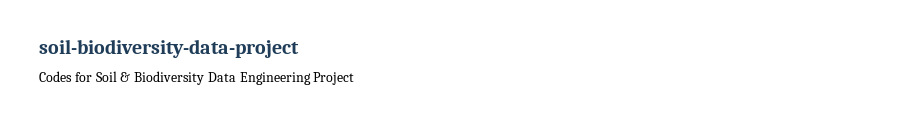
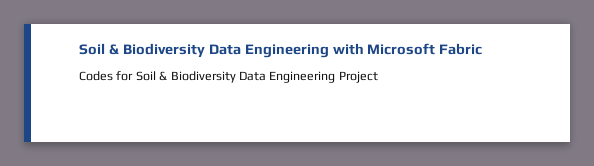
- soil-biodiversity-data-project
+ Soil & Biodiversity Data Engineering with Microsoft Fabric

